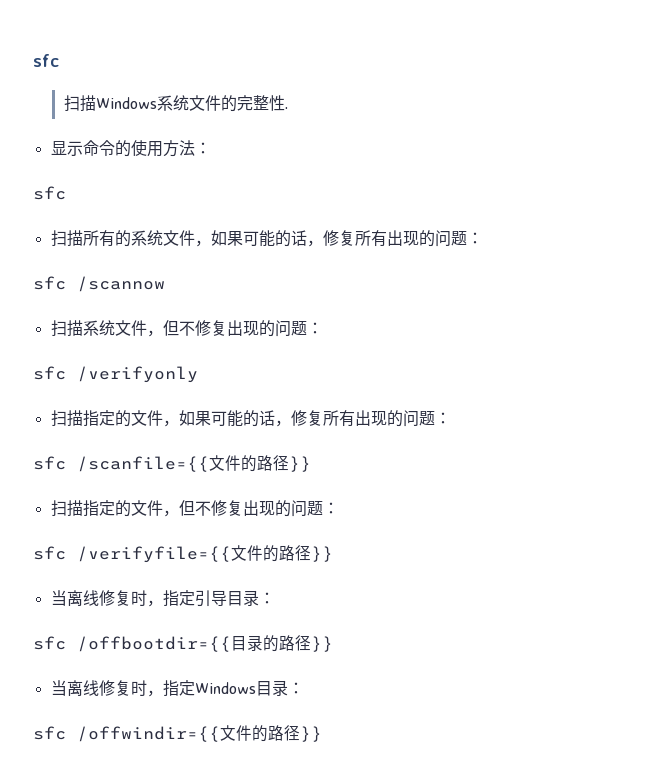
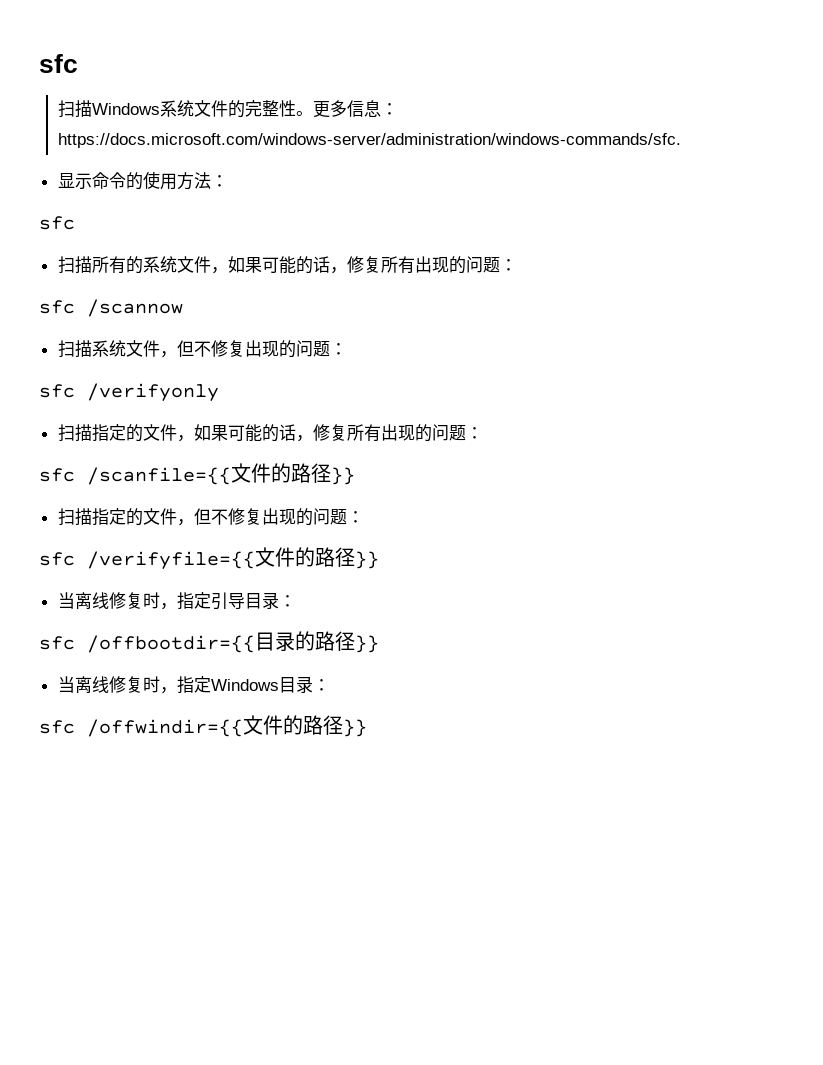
- 扫描Windows系统文件的完整性.
+ 扫描Windows系统文件的完整性。更多信息：https://docs.microsoft.com/windows-server/administration/windows-commands/sfc.

